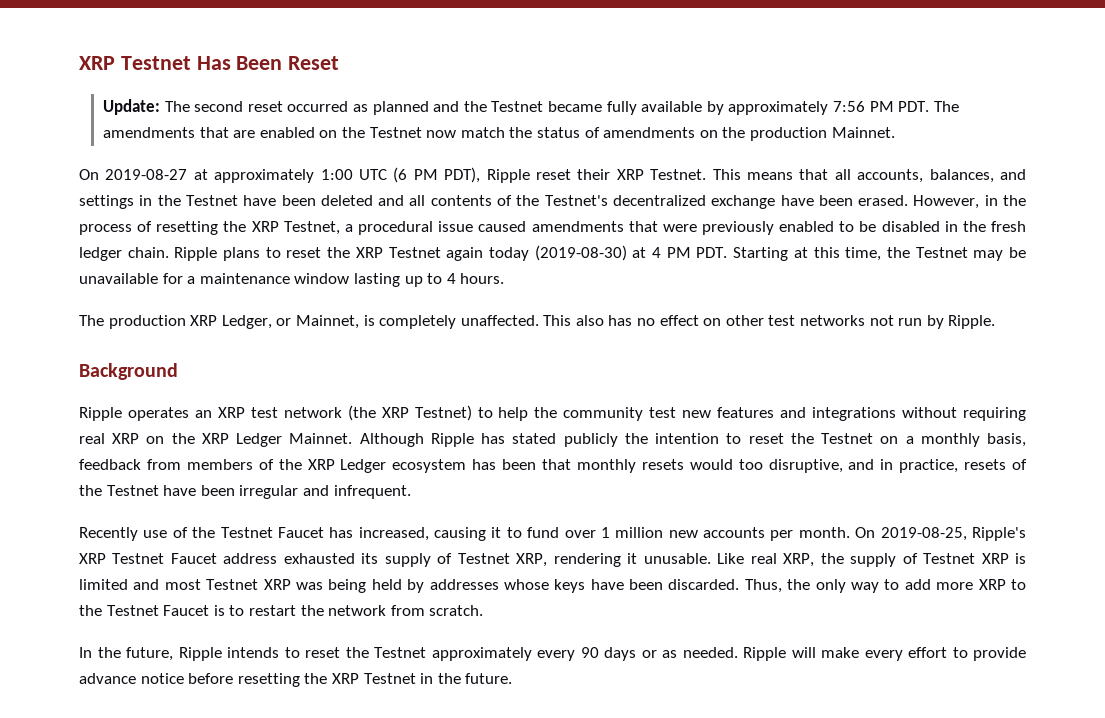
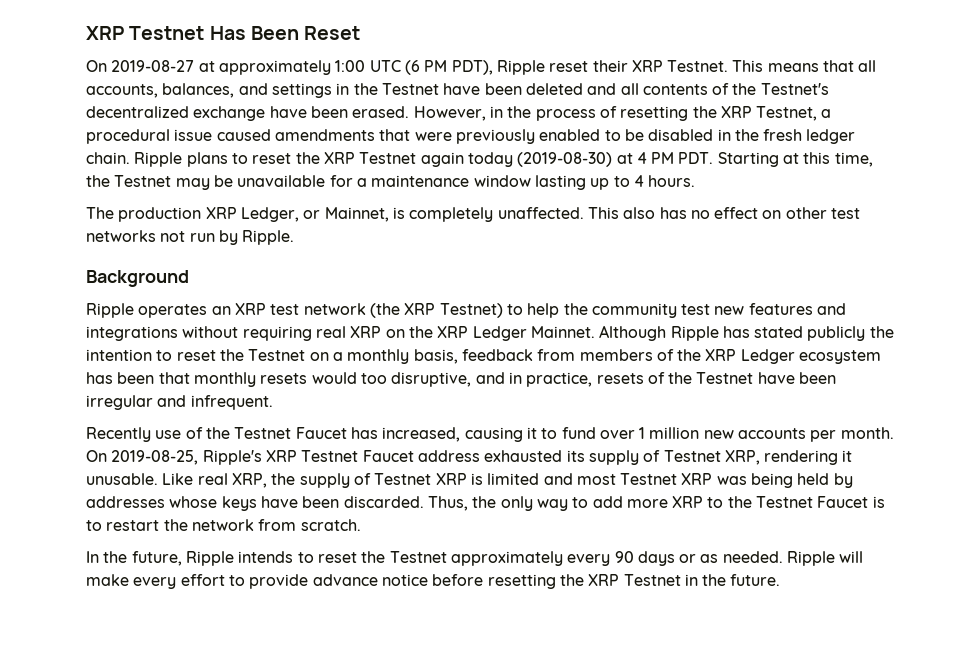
- Update: The second reset occurred as planned and the Testnet became fully available by approximately 7:56 PM PDT. The amendments that are enabled on the Testnet now match the status of amendments on the production Mainnet.

